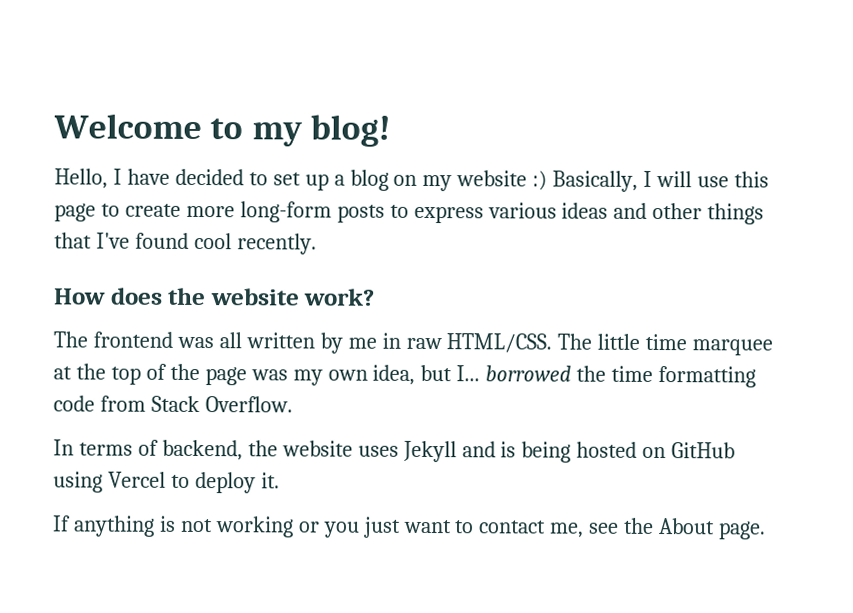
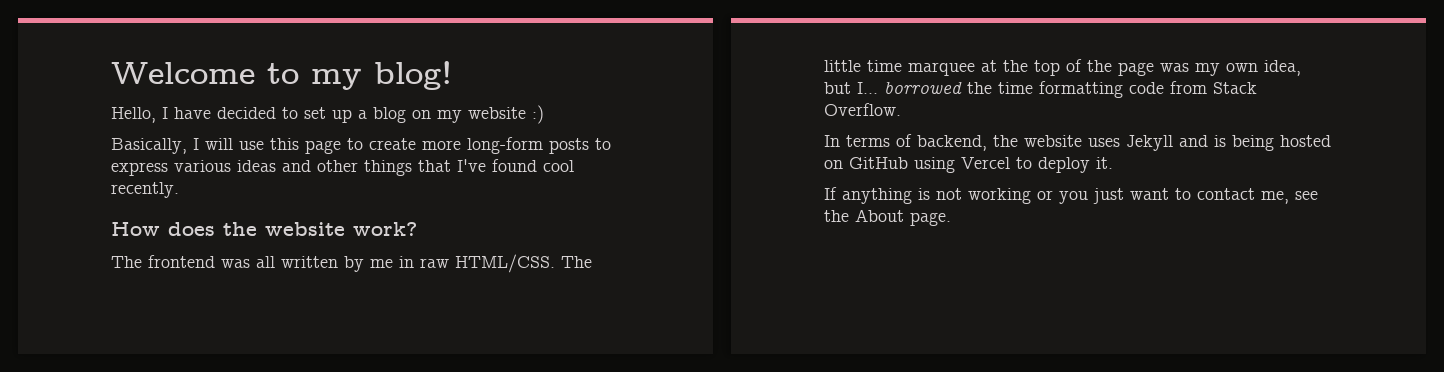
- Hello, I have decided to set up a blog on my website :) Basically, I will use this page to create more long-form posts to express various ideas and other things that I've found cool recently.
+ Hello, I have decided to set up a blog on my website :)
+ Basically, I will use this page to create more long-form posts to express various ideas and other things that I've found cool recently.

